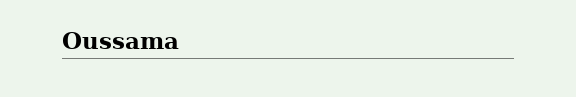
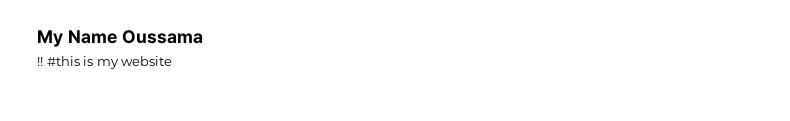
- Oussama
+ My Name Oussama
+ !! #this is my website

